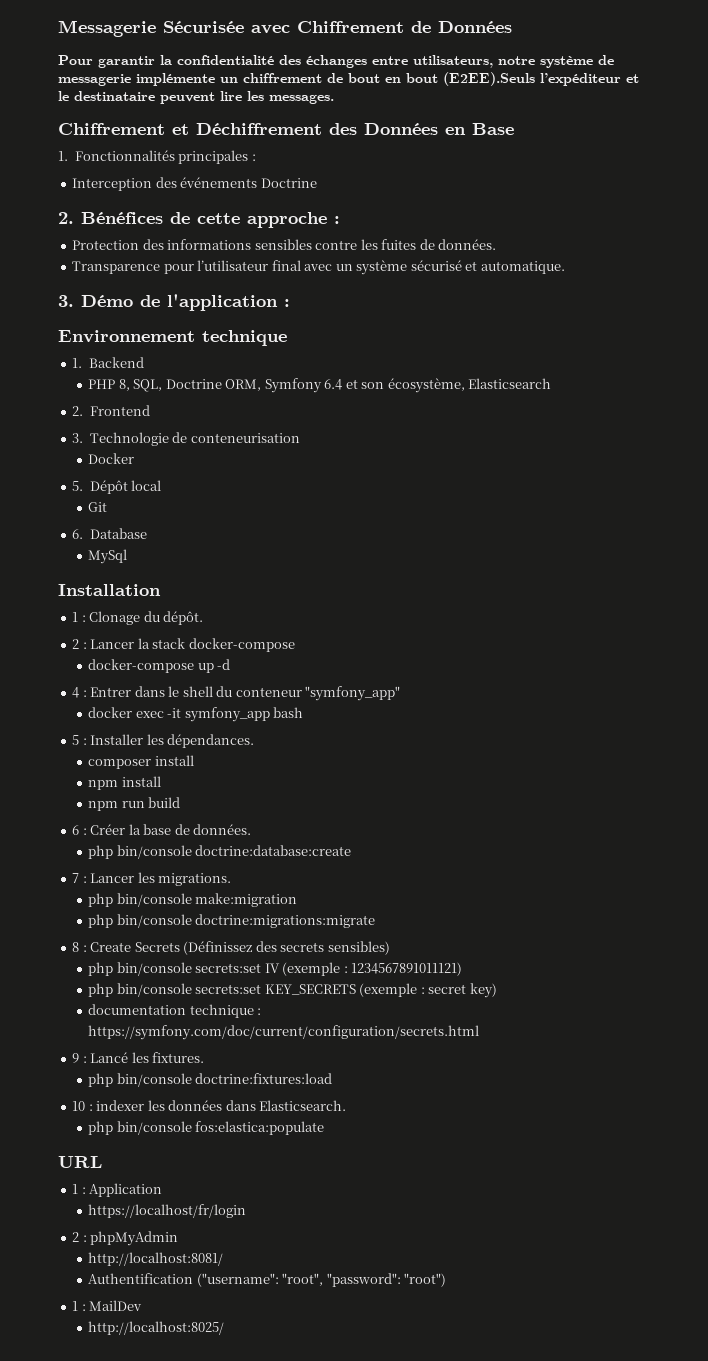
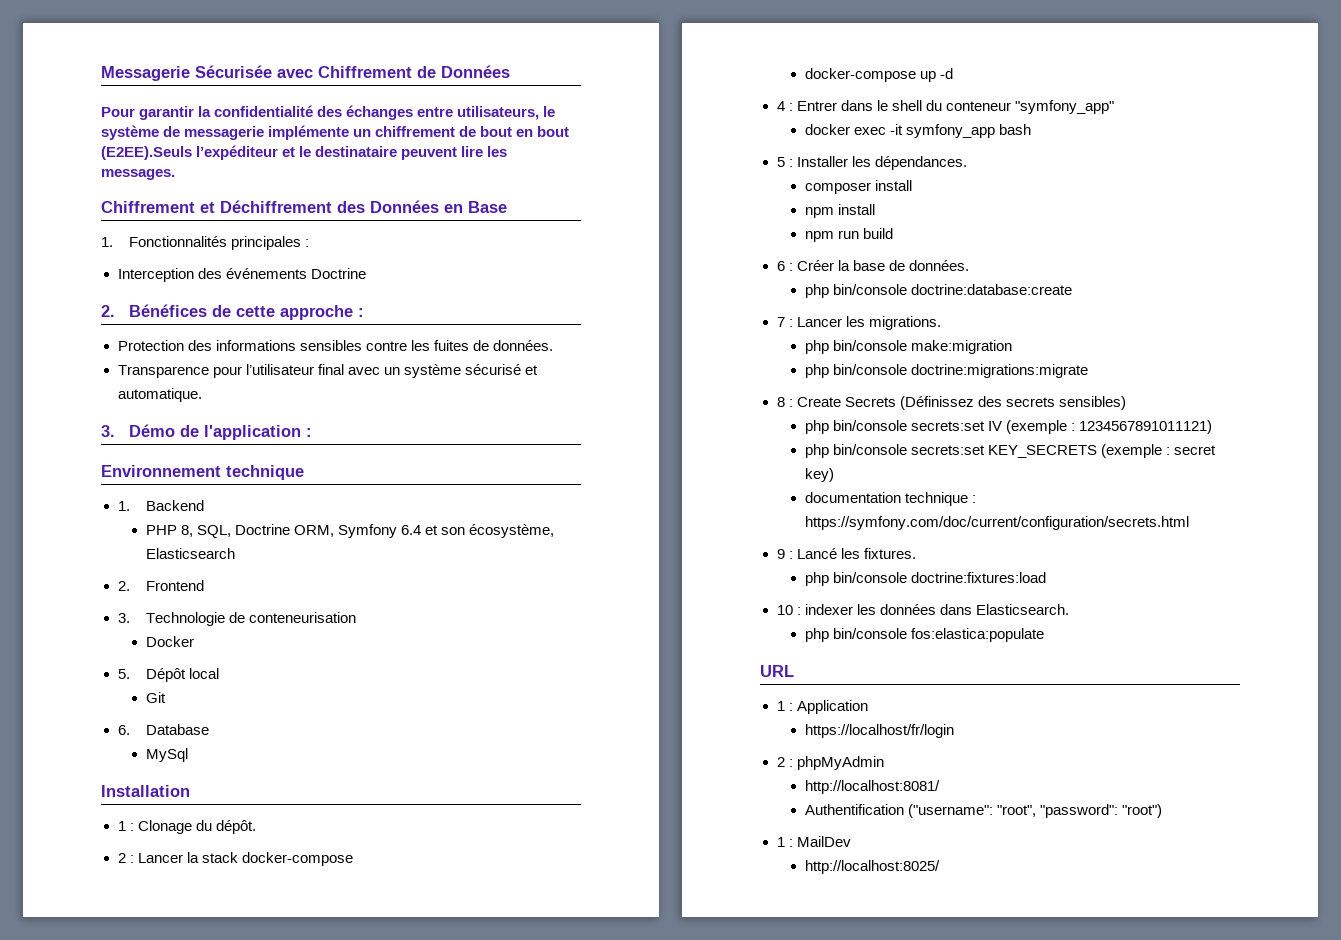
- Pour garantir la confidentialité des échanges entre utilisateurs, notre système de messagerie implémente un chiffrement de bout en bout (E2EE).Seuls l’expéditeur et le destinataire peuvent lire les messages.
+ Pour garantir la confidentialité des échanges entre utilisateurs, le système de messagerie implémente un chiffrement de bout en bout (E2EE).Seuls l’expéditeur et le destinataire peuvent lire les messages.

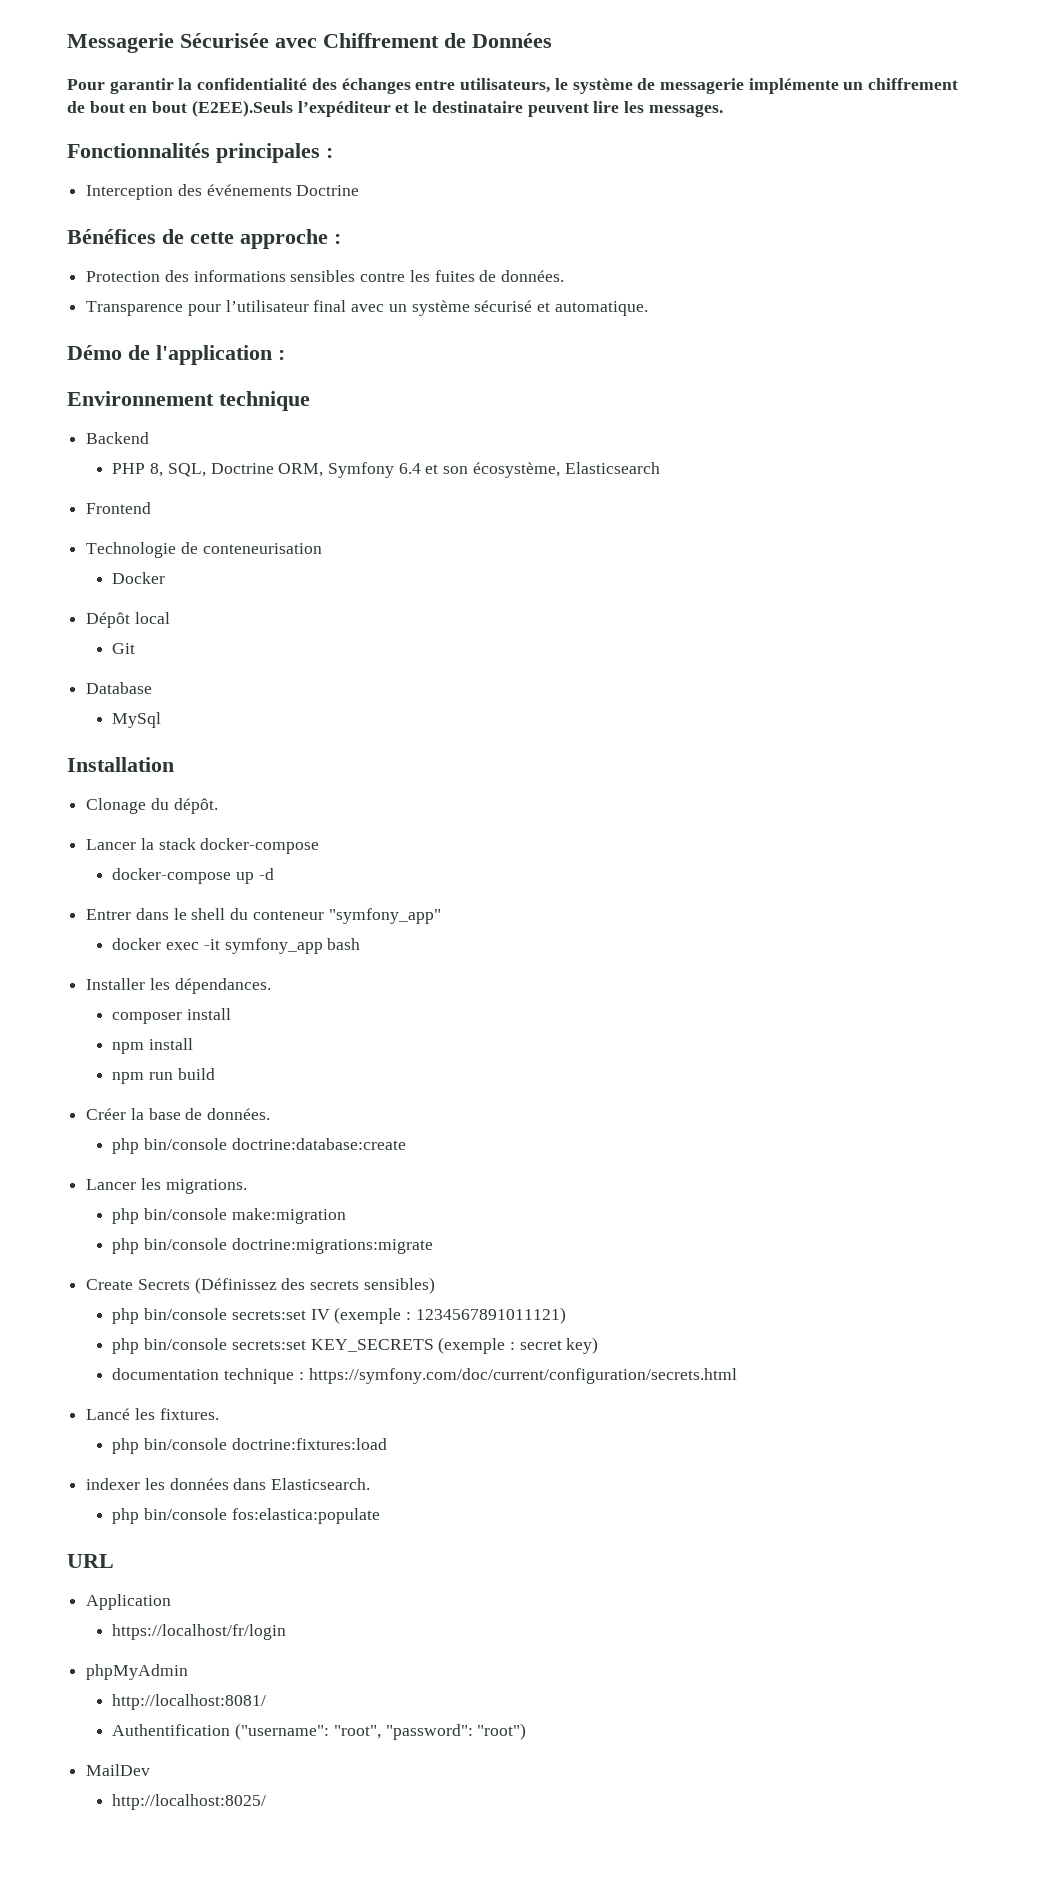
- Chiffrement et Déchiffrement des Données en Base
- 1. Fonctionnalités principales :
+ Fonctionnalités principales :
- 2. Bénéfices de cette approche :
+ Bénéfices de cette approche :
- 3. Démo de l'application :
+ Démo de l'application :
- 1. Backend
+ Backend
- 2. Frontend
+ Frontend
- 3. Technologie de conteneurisation
+ Technologie de conteneurisation
- 5. Dépôt local
+ Dépôt local
- 6. Database
+ Database
- 1 : Clonage du dépôt.
+ Clonage du dépôt.
- 2 : Lancer la stack docker-compose
+ Lancer la stack docker-compose
- 4 : Entrer dans le shell du conteneur "symfony_app"
+ Entrer dans le shell du conteneur "symfony_app"
- 5 : Installer les dépendances.
+ Installer les dépendances.
- 6 : Créer la base de données.
+ Créer la base de données.
- 7 : Lancer les migrations.
+ Lancer les migrations.
- 8 : Create Secrets (Définissez des secrets sensibles)
+ Create Secrets (Définissez des secrets sensibles)
- 9 : Lancé les fixtures.
+ Lancé les fixtures.
- 10 : indexer les données dans Elasticsearch.
+ indexer les données dans Elasticsearch.
- 1 : Application
+ Application
- 2 : phpMyAdmin
+ phpMyAdmin
- 1 : MailDev
+ MailDev

